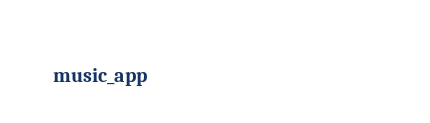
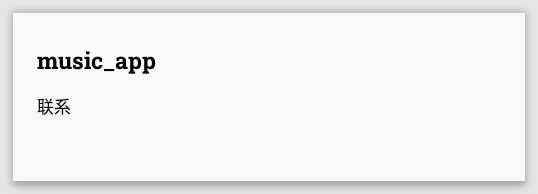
+ 联系

